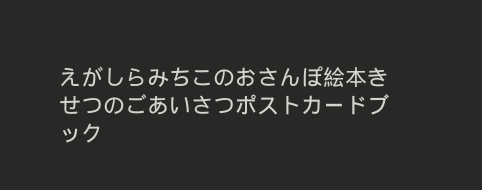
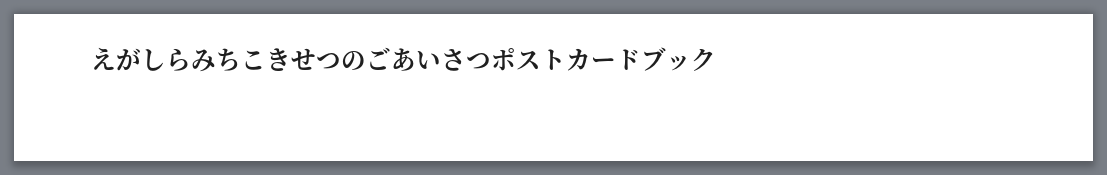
- えがしらみちこのおさんぽ絵本きせつのごあいさつポストカードブック
+ えがしらみちこきせつのごあいさつポストカードブック

